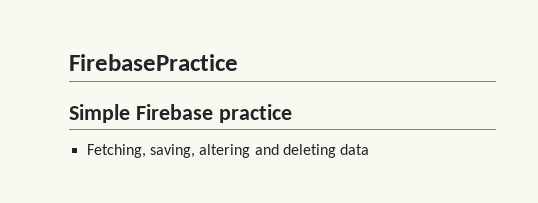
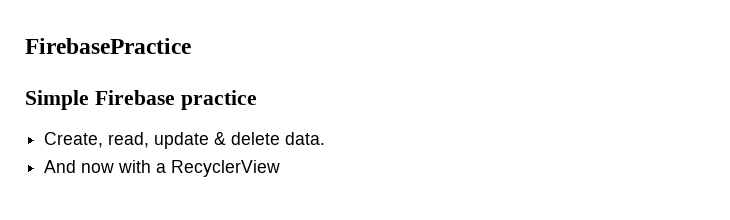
- Fetching, saving, altering and deleting data
+ Create, read, update & delete data.
+ And now with a RecyclerView

